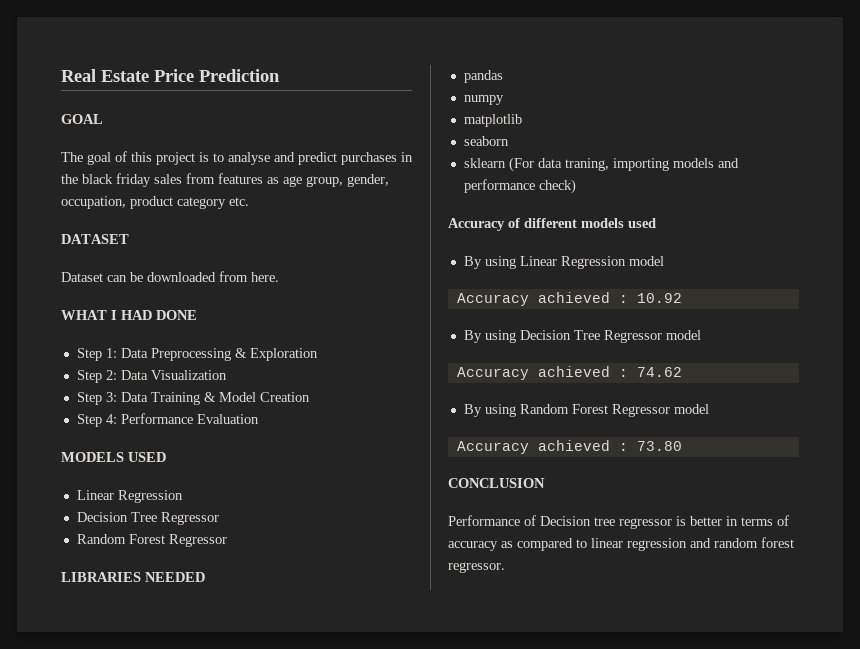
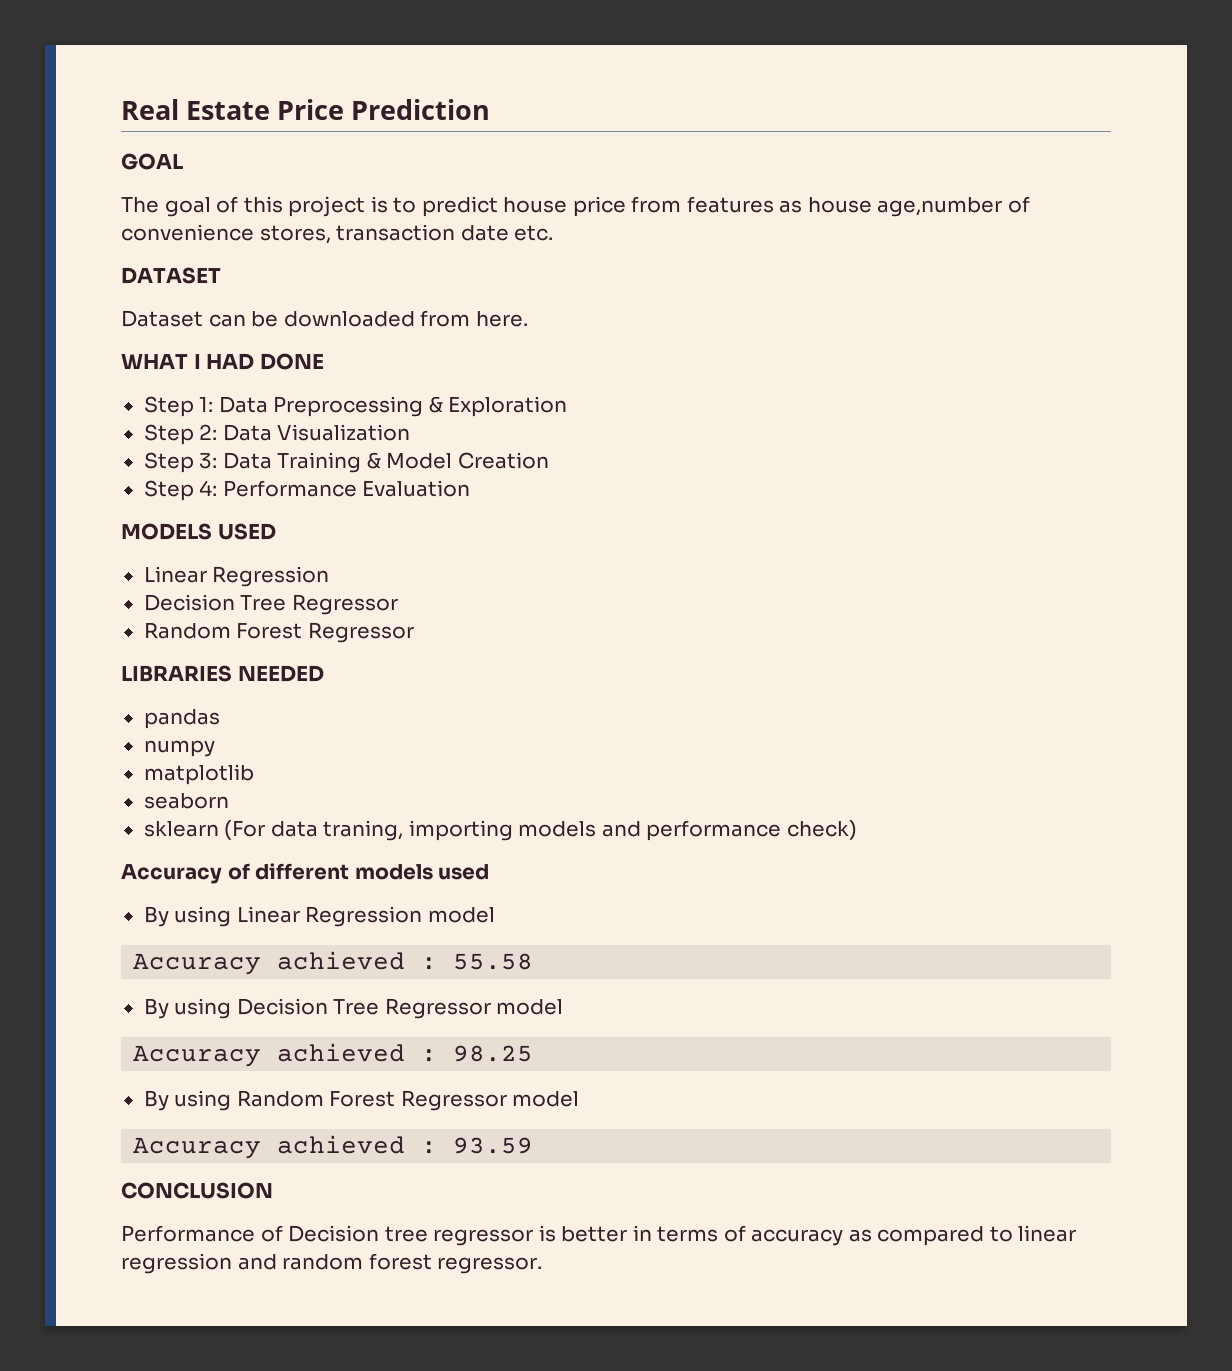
- The goal of this project is to analyse and predict purchases in the black friday sales from features as age group, gender, occupation, product category etc.
+ The goal of this project is to predict house price from features as house age,number of convenience stores, transaction date etc.
- Accuracy achieved : 10.92
+ Accuracy achieved : 55.58
- Accuracy achieved : 74.62
+ Accuracy achieved : 98.25
- Accuracy achieved : 73.80
+ Accuracy achieved : 93.59

